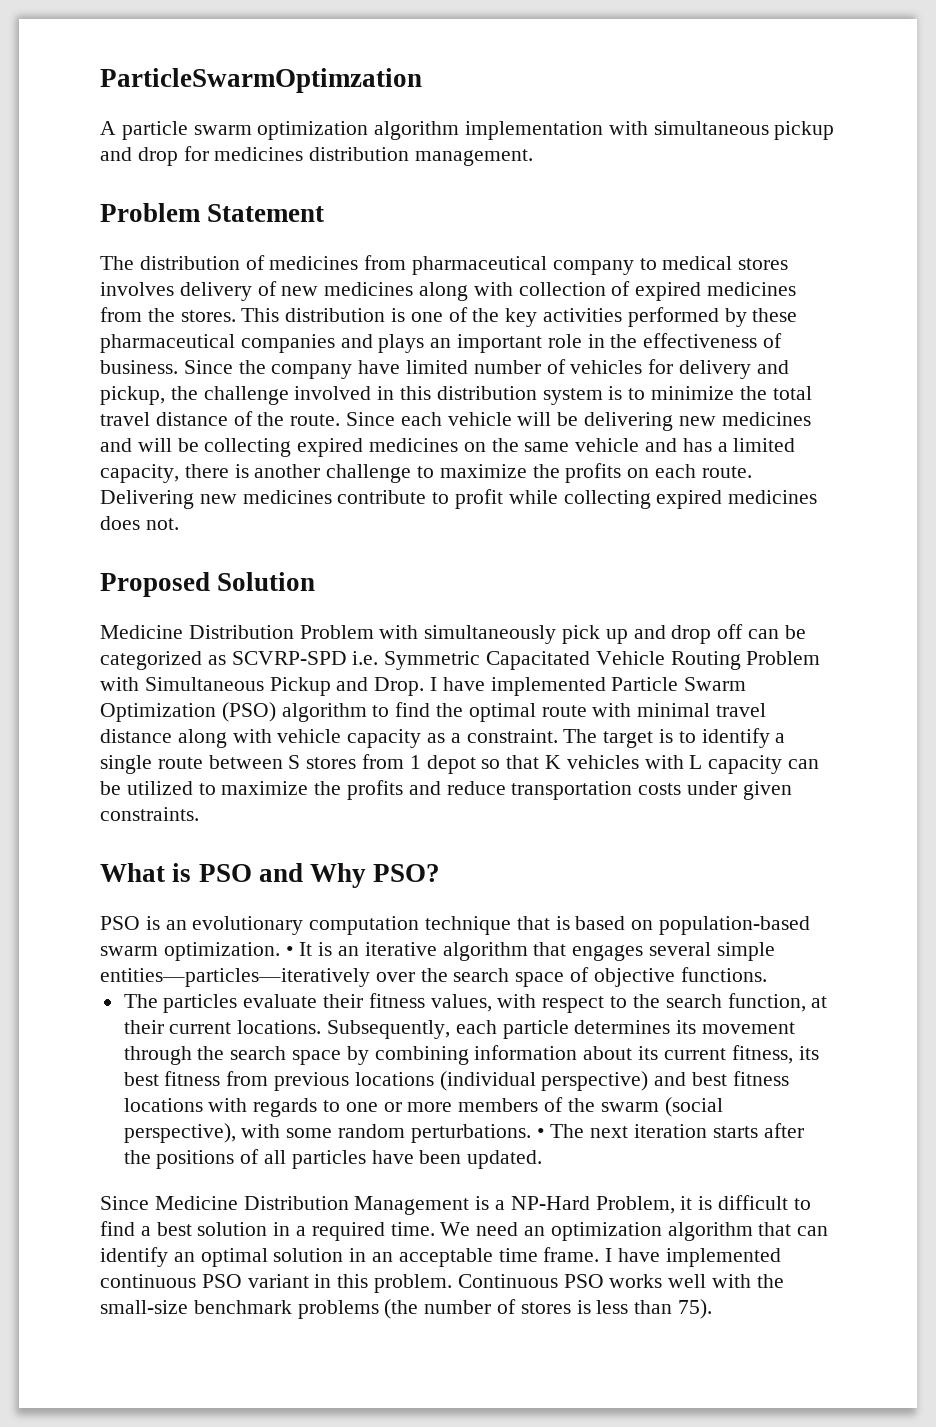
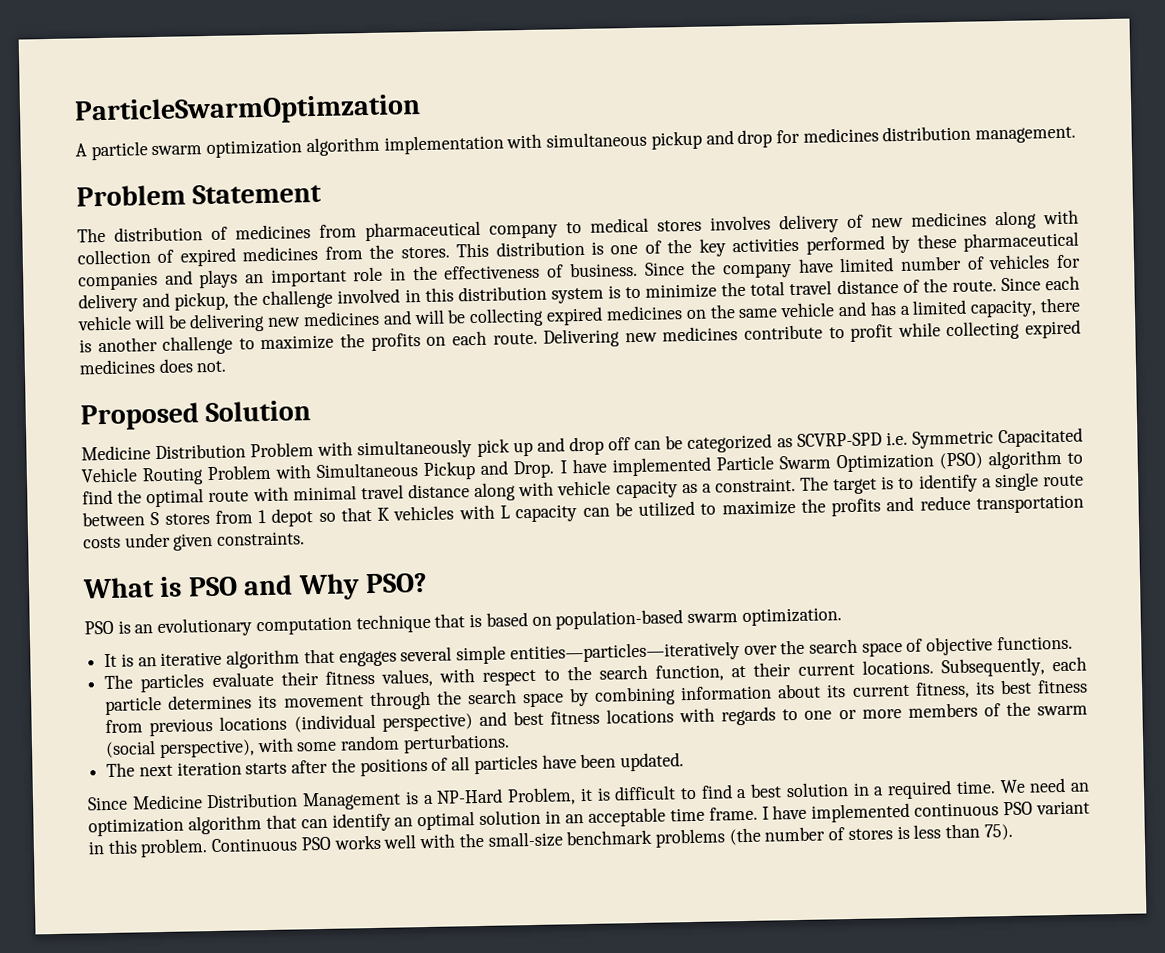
- PSO is an evolutionary computation technique that is based on population-based swarm optimization. • It is an iterative algorithm that engages several simple entities—particles—iteratively over the search space of objective functions.
+ PSO is an evolutionary computation technique that is based on population-based swarm optimization.
+ It is an iterative algorithm that engages several simple entities—particles—iteratively over the search space of objective functions.
- Subsequently, each particle determines its movement through the search space by combining information about its current fitness, its best fitness from previous locations (individual perspective) and best fitness locations with regards to one or more members of the swarm (social perspective), with some random perturbations. • The next iteration starts after the positions of all particles have been updated.
+ Subsequently, each particle determines its movement through the search space by combining information about its current fitness, its best fitness from previous locations (individual perspective) and best fitness locations with regards to one or more members of the swarm (social perspective), with some random perturbations.
+ The next iteration starts after the positions of all particles have been updated.

